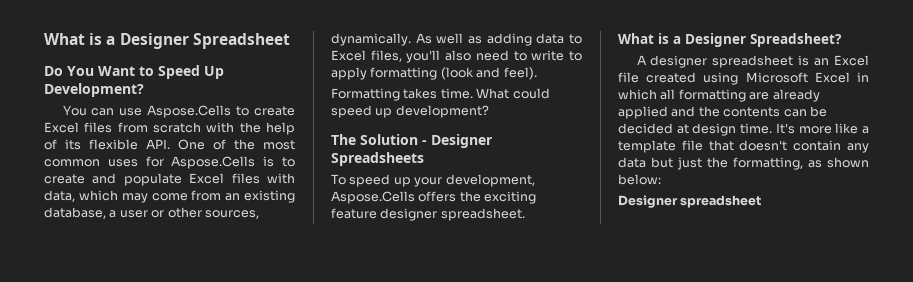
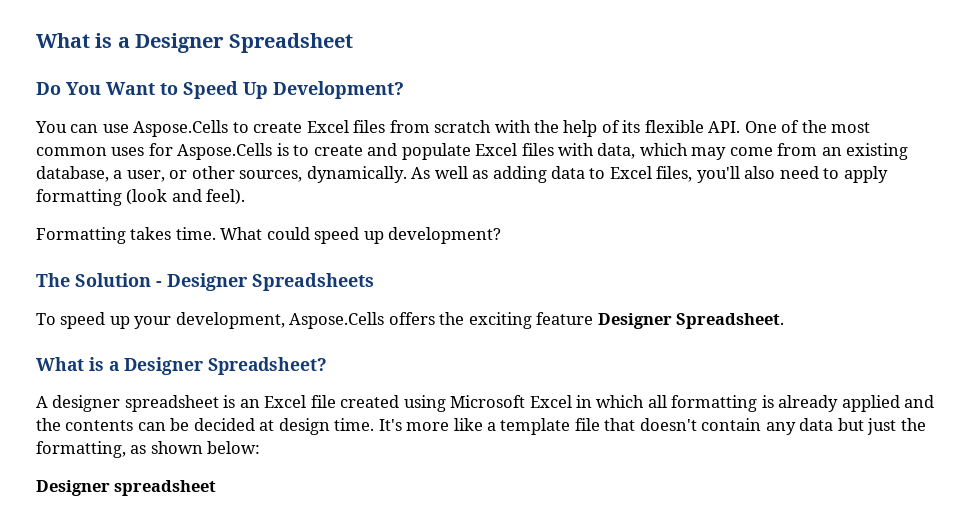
- You can use Aspose.Cells to create Excel files from scratch with the help of its flexible API. One of the most common uses for Aspose.Cells is to create and populate Excel files with data, which may come from an existing database, a user or other sources, dynamically.
+ You can use Aspose.Cells to create Excel files from scratch with the help of its flexible API. One of the most common uses for Aspose.Cells is to create and populate Excel files with data, which may come from an existing database, a user, or other sources, dynamically.
- As well as adding data to Excel files, you'll also need to write to apply formatting (look and feel).
+ As well as adding data to Excel files, you'll also need to apply formatting (look and feel).
- To speed up your development, Aspose.Cells offers the exciting feature designer spreadsheet.
+ To speed up your development, Aspose.Cells offers the exciting feature Designer Spreadsheet.
- A designer spreadsheet is an Excel file created using Microsoft Excel in which all formatting are already applied and the contents can be decided at design time.
+ A designer spreadsheet is an Excel file created using Microsoft Excel in which all formatting is already applied and the contents can be decided at design time.

